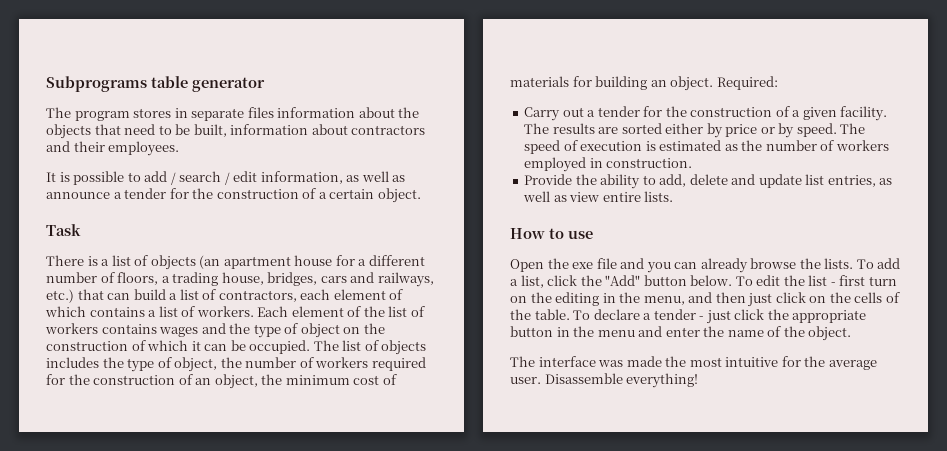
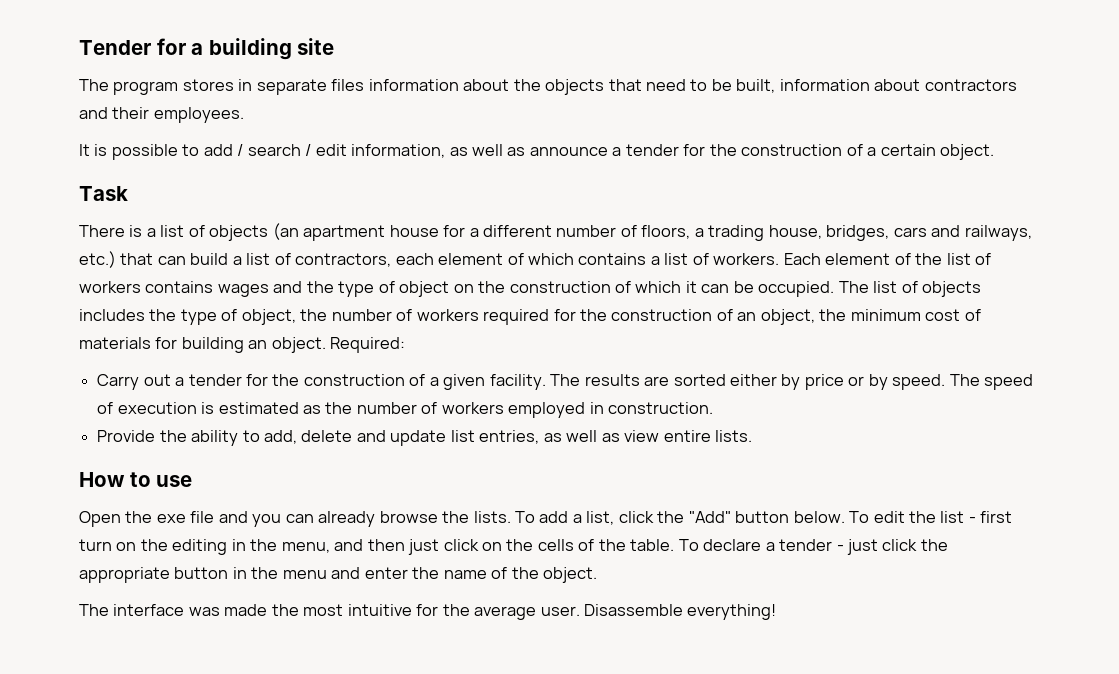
- Subprograms table generator
+ Tender for a building site

